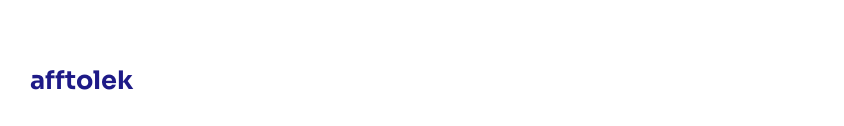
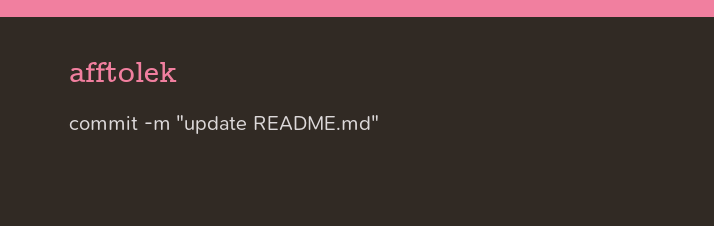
+ commit -m "update README.md"

